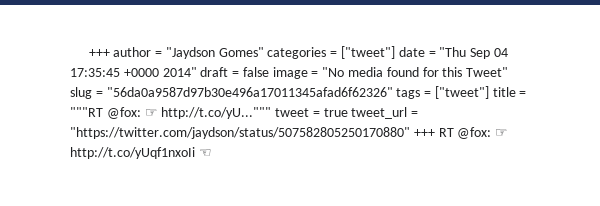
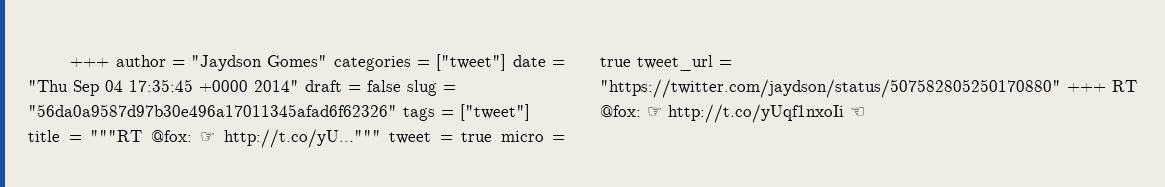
- +++ author = "Jaydson Gomes" categories = ["tweet"] date = "Thu Sep 04 17:35:45 +0000 2014" draft = false image = "No media found for this Tweet" slug = "56da0a9587d97b30e496a17011345afad6f62326" tags = ["tweet"] title = """RT @fox: ☞ http://t.co/yU...""" tweet = true tweet_url = "https://twitter.com/jaydson/status/507582805250170880" +++ RT @fox: ☞ http://t.co/yUqf1nxoIi ☜
+ +++ author = "Jaydson Gomes" categories = ["tweet"] date = "Thu Sep 04 17:35:45 +0000 2014" draft = false slug = "56da0a9587d97b30e496a17011345afad6f62326" tags = ["tweet"] title = """RT @fox: ☞ http://t.co/yU...""" tweet = true micro = true tweet_url = "https://twitter.com/jaydson/status/507582805250170880" +++ RT @fox: ☞ http://t.co/yUqf1nxoIi ☜

